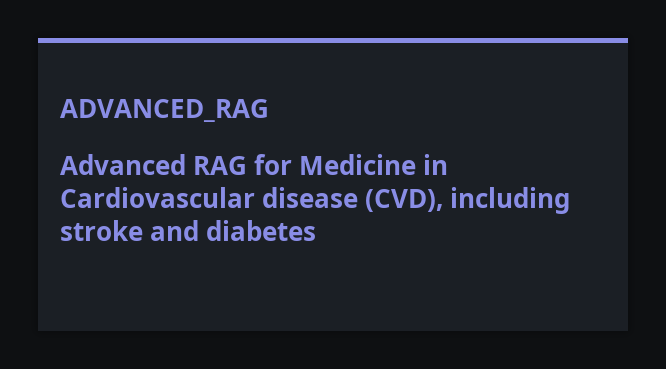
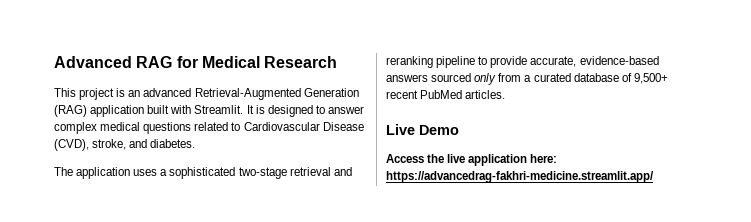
- ADVANCED_RAG
- Advanced RAG for Medicine in Cardiovascular disease (CVD), including stroke and diabetes
+ Advanced RAG for Medical Research
+ This project is an advanced Retrieval-Augmented Generation (RAG) application built with Streamlit. It is designed to answer complex medical questions related to Cardiovascular Disease (CVD), stroke, and diabetes.
+ The application uses a sophisticated two-stage retrieval and reranking pipeline to provide accurate, evidence-based answers sourced only from a curated database of 9,500+ recent PubMed articles.
+ Live Demo
+ Access the live application here: https://advancedrag-fakhri-medicine.streamlit.app/

